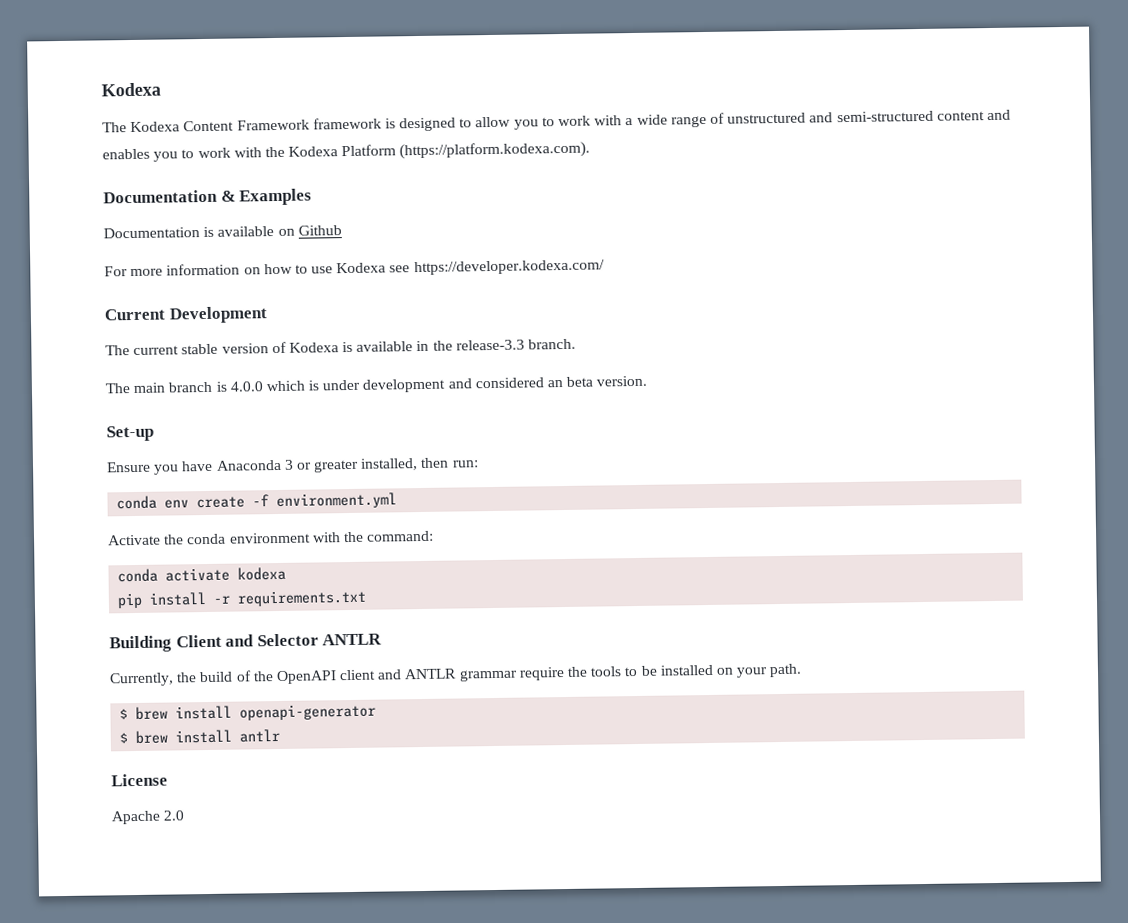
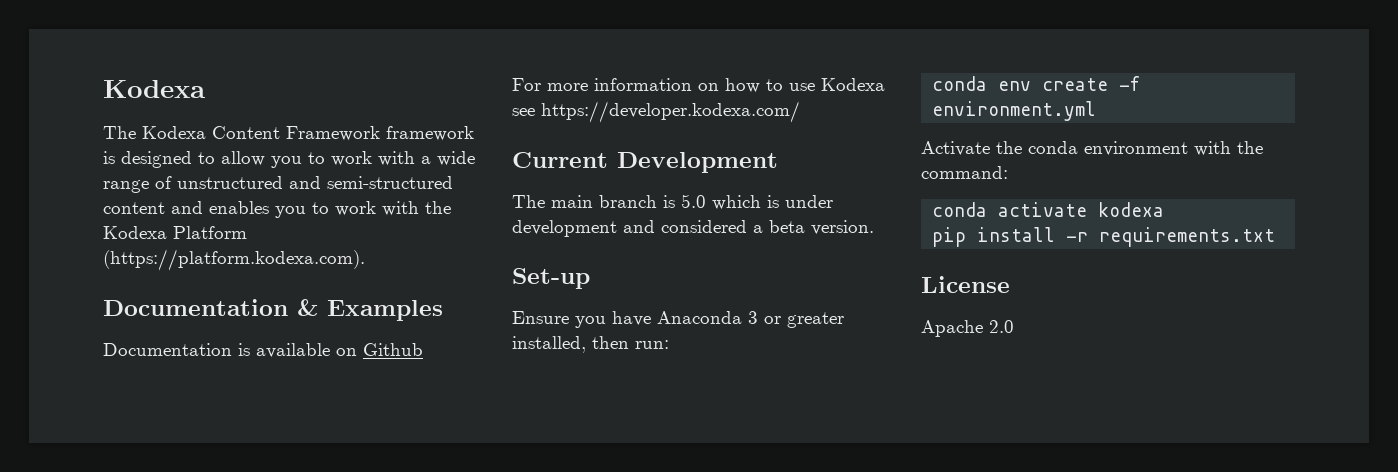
- The current stable version of Kodexa is available in the release-3.3 branch.
- The main branch is 4.0.0 which is under development and considered an beta version.
+ The main branch is 5.0 which is under development and considered a beta version.
- Building Client and Selector ANTLR
- Currently, the build of the OpenAPI client and ANTLR grammar require the tools to be installed on your path.
- $ brew install openapi-generator
- $ brew install antlr

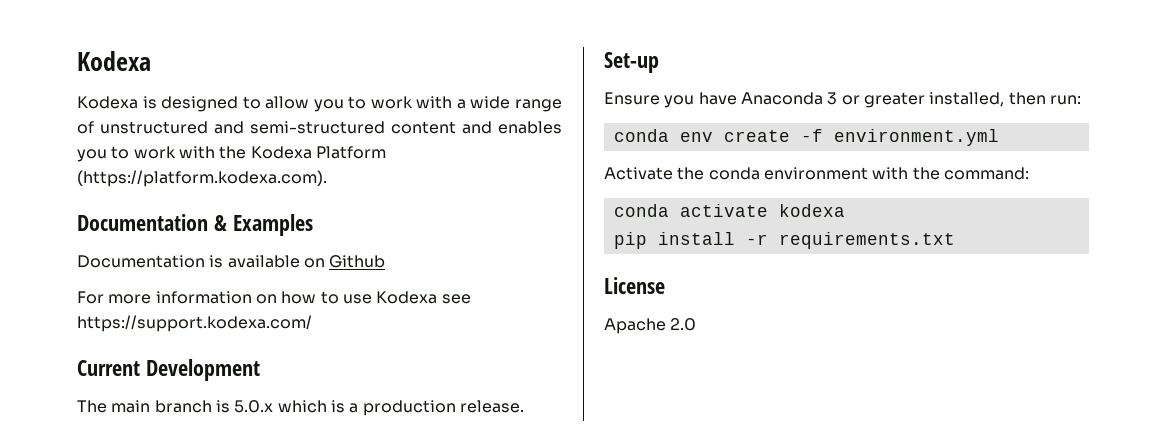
- The Kodexa Content Framework framework is designed to allow you to work with a wide range of unstructured and semi-structured content and enables you to work with the Kodexa Platform (https://platform.kodexa.com).
+ Kodexa is designed to allow you to work with a wide range of unstructured and semi-structured content and enables you to work with the Kodexa Platform (https://platform.kodexa.com).
- For more information on how to use Kodexa see https://developer.kodexa.com/
+ For more information on how to use Kodexa see https://support.kodexa.com/
- The main branch is 5.0 which is under development and considered a beta version.
+ The main branch is 5.0.x which is a production release.

